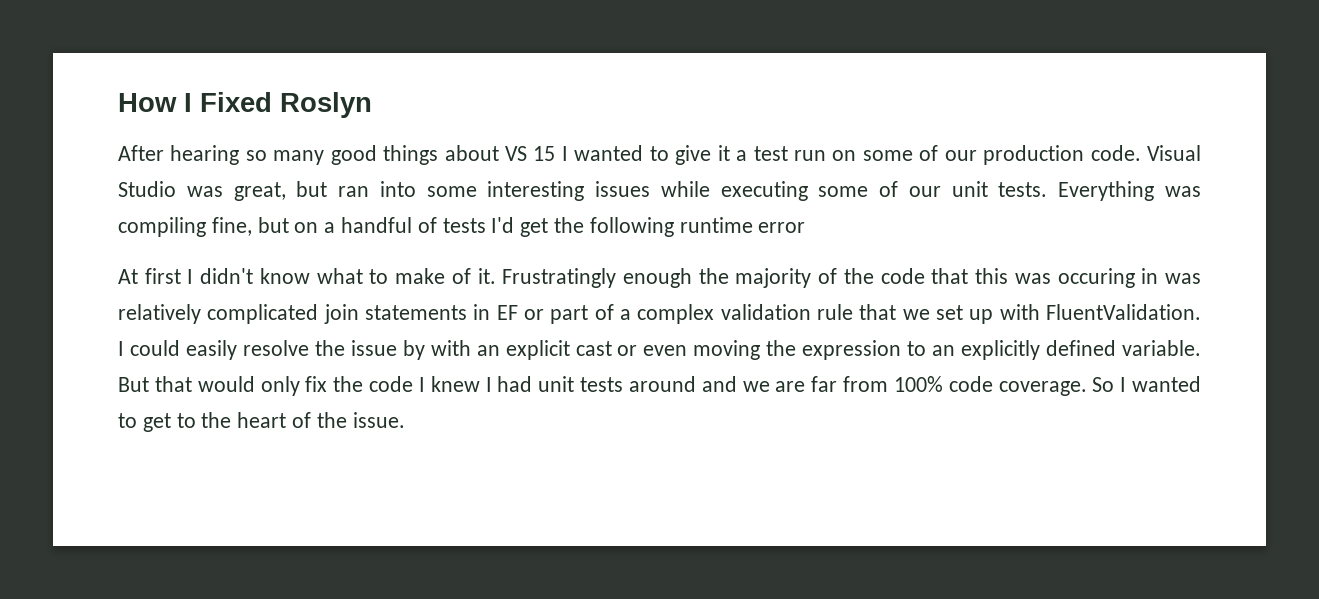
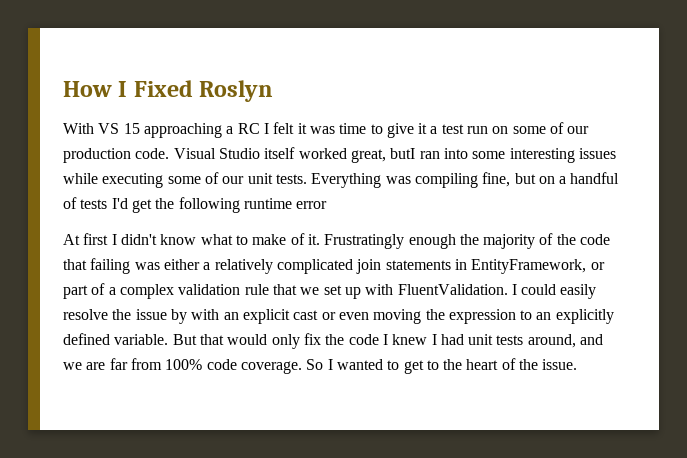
- After hearing so many good things about VS 15 I wanted to give it a test run on some of our production code.
+ With VS 15 approaching a RC I felt it was time to give it a test run on some of our production code.
- Visual Studio was great, but ran into some interesting issues while executing some of our unit tests.
+ Visual Studio itself worked great, butI ran into some interesting issues while executing some of our unit tests.
- Frustratingly enough the majority of the code that this was occuring in was relatively complicated join statements in EF or part of a complex validation rule that we set up with FluentValidation.
+ Frustratingly enough the majority of the code that failing was either a relatively complicated join statements in EntityFramework, or part of a complex validation rule that we set up with FluentValidation.
- But that would only fix the code I knew I had unit tests around and we are far from 100% code coverage.
+ But that would only fix the code I knew I had unit tests around, and we are far from 100% code coverage.

